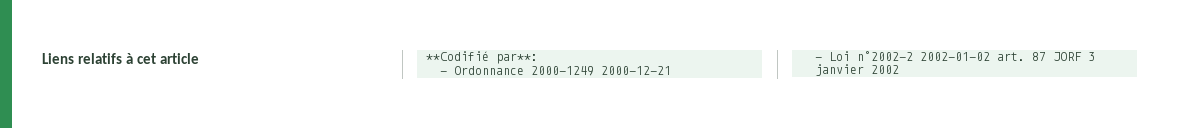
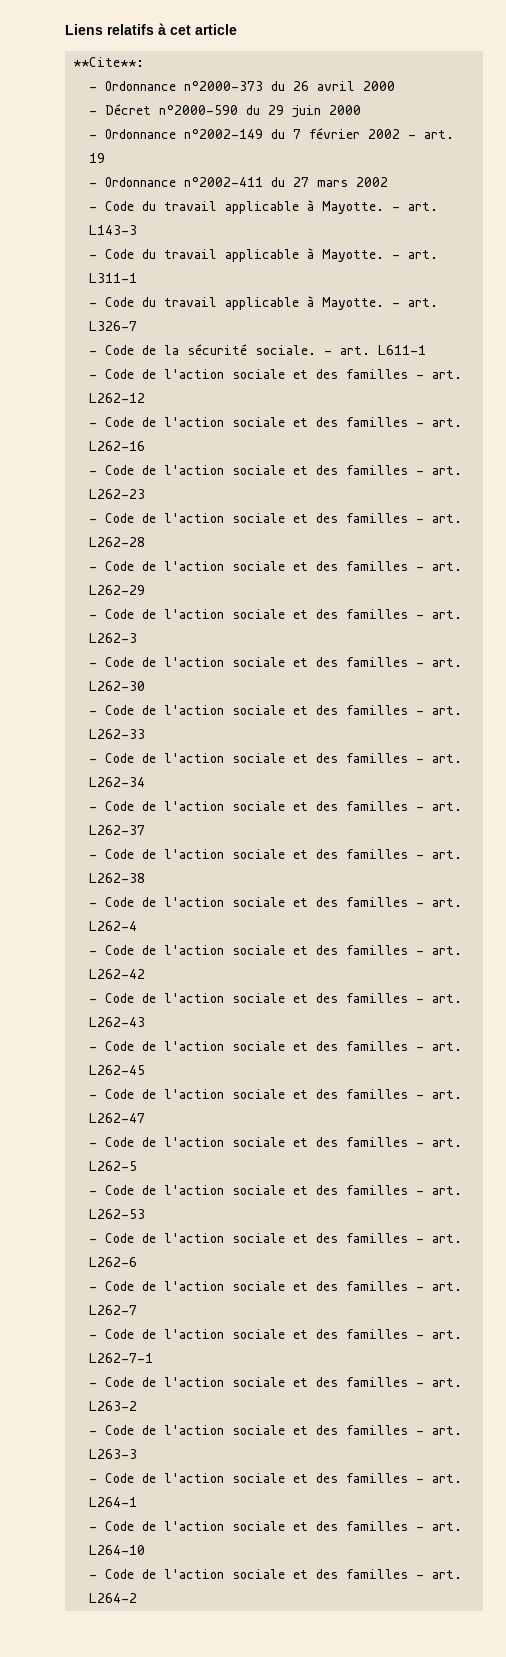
- **Codifié par**:
- - Ordonnance 2000-1249 2000-12-21
- - Loi n°2002-2 2002-01-02 art. 87 JORF 3 janvier 2002
+ **Cite**:
+ - Ordonnance n°2000-373 du 26 avril 2000
+ - Décret n°2000-590 du 29 juin 2000
+ - Ordonnance n°2002-149 du 7 février 2002 - art. 19
+ - Ordonnance n°2002-411 du 27 mars 2002
+ - Code du travail applicable à Mayotte. - art. L143-3
+ - Code du travail applicable à Mayotte. - art. L311-1
+ - Code du travail applicable à Mayotte. - art. L326-7
+ - Code de la sécurité sociale. - art. L611-1
+ - Code de l'action sociale et des familles - art. L262-12
+ - Code de l'action sociale et des familles - art. L262-16
+ - Code de l'action sociale et des familles - art. L262-23
+ - Code de l'action sociale et des familles - art. L262-28
+ - Code de l'action sociale et des familles - art. L262-29
+ - Code de l'action sociale et des familles - art. L262-3
+ - Code de l'action sociale et des familles - art. L262-30
+ - Code de l'action sociale et des familles - art. L262-33
+ - Code de l'action sociale et des familles - art. L262-34
+ - Code de l'action sociale et des familles - art. L262-37
+ - Code de l'action sociale et des familles - art. L262-38
+ - Code de l'action sociale et des familles - art. L262-4
+ - Code de l'action sociale et des familles - art. L262-42
+ - Code de l'action sociale et des familles - art. L262-43
+ - Code de l'action sociale et des familles - art. L262-45
+ - Code de l'action sociale et des familles - art. L262-47
+ - Code de l'action sociale et des familles - art. L262-5
+ - Code de l'action sociale et des familles - art. L262-53
+ - Code de l'action sociale et des familles - art. L262-6
+ - Code de l'action sociale et des familles - art. L262-7
+ - Code de l'action sociale et des familles - art. L262-7-1
+ - Code de l'action sociale et des familles - art. L263-2
+ - Code de l'action sociale et des familles - art. L263-3
+ - Code de l'action sociale et des familles - art. L264-1
+ - Code de l'action sociale et des familles - art. L264-10
+ - Code de l'action sociale et des familles - art. L264-2

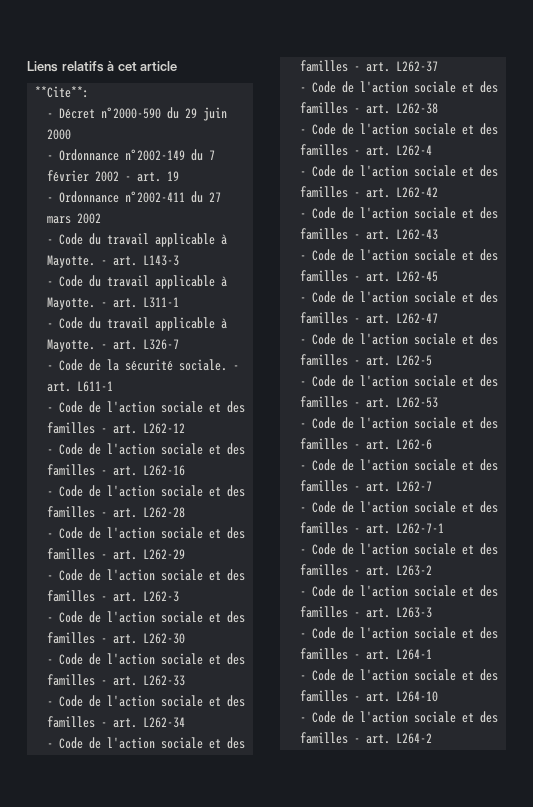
- - Ordonnance n°2000-373 du 26 avril 2000
- - Code de l'action sociale et des familles - art. L262-23

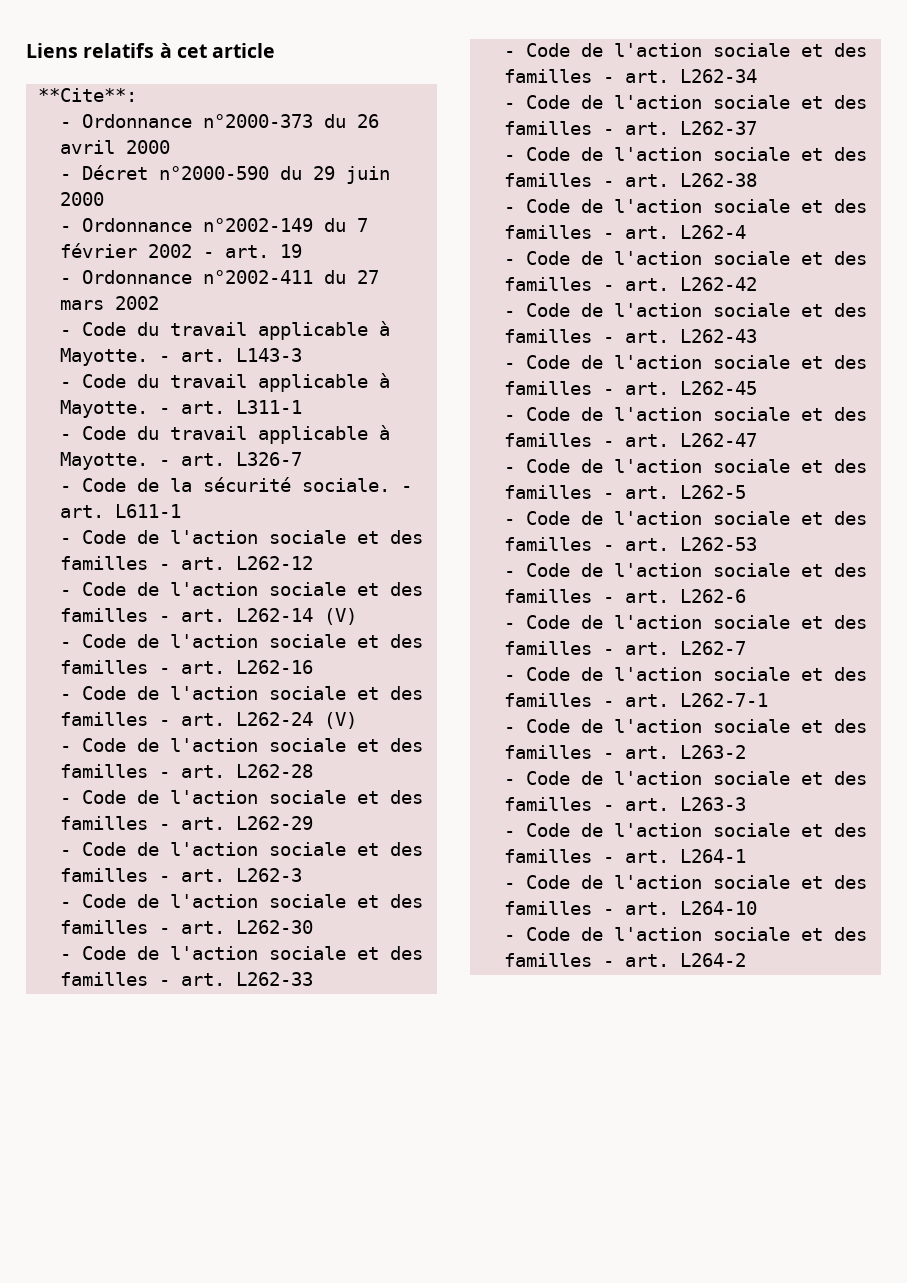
+ - Ordonnance n°2000-373 du 26 avril 2000
+ - Code de l'action sociale et des familles - art. L262-14 (V)
+ - Code de l'action sociale et des familles - art. L262-24 (V)

